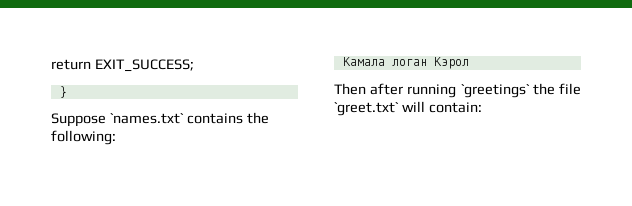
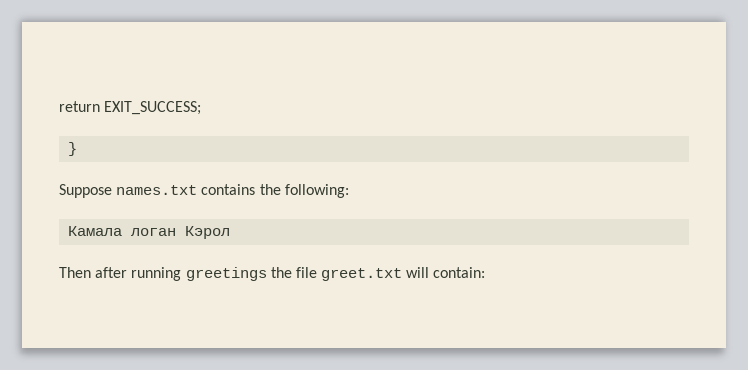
- Suppose `names.txt` contains the following:
+ Suppose names.txt contains the following:
- Then after running `greetings` the file `greet.txt` will contain:
+ Then after running greetings the file greet.txt will contain:

